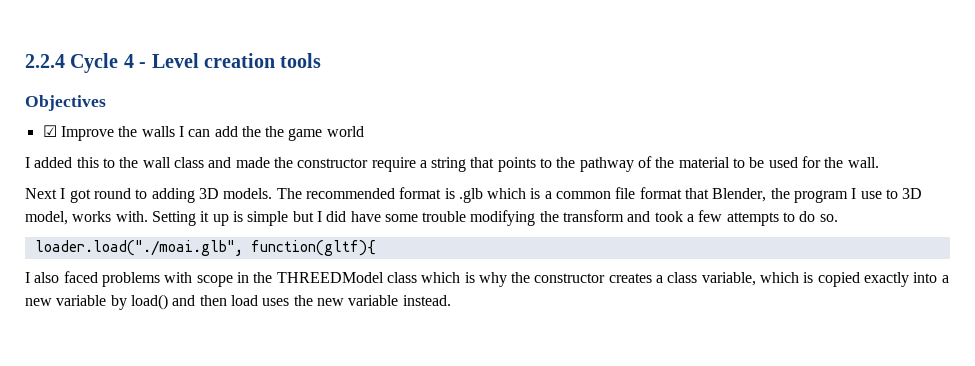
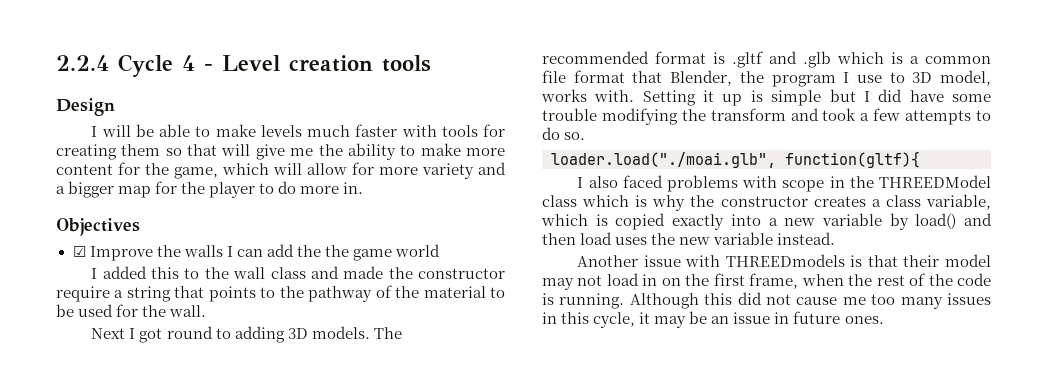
+ Design
+ I will be able to make levels much faster with tools for creating them so that will give me the ability to make more content for the game, which will allow for more variety and a bigger map for the player to do more in.
- The recommended format is .glb which is a common file format that Blender, the program I use to 3D model, works with.
+ The recommended format is .gltf and .glb which is a common file format that Blender, the program I use to 3D model, works with.
+ Another issue with THREEDmodels is that their model may not load in on the first frame, when the rest of the code is running. Although this did not cause me too many issues in this cycle, it may be an issue in future ones.

